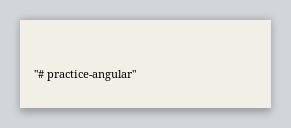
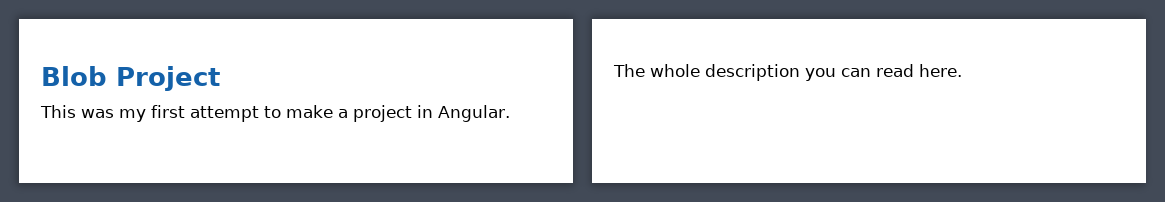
- "# practice-angular"
+ Blob Project
+ This was my first attempt to make a project in Angular. The whole description you can read here.

